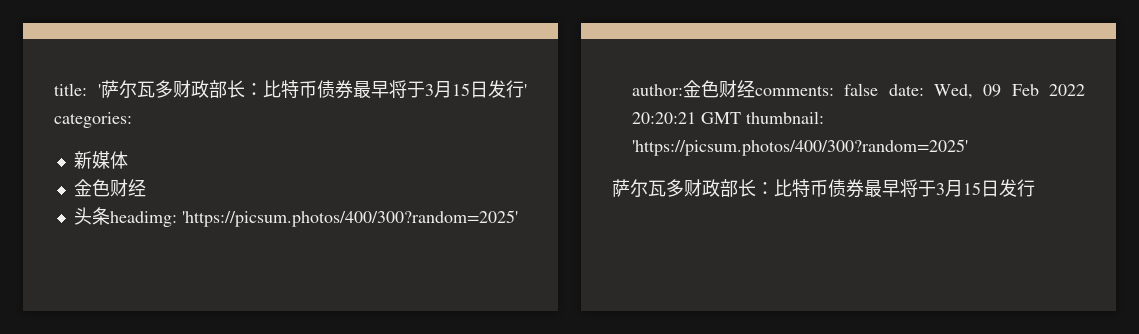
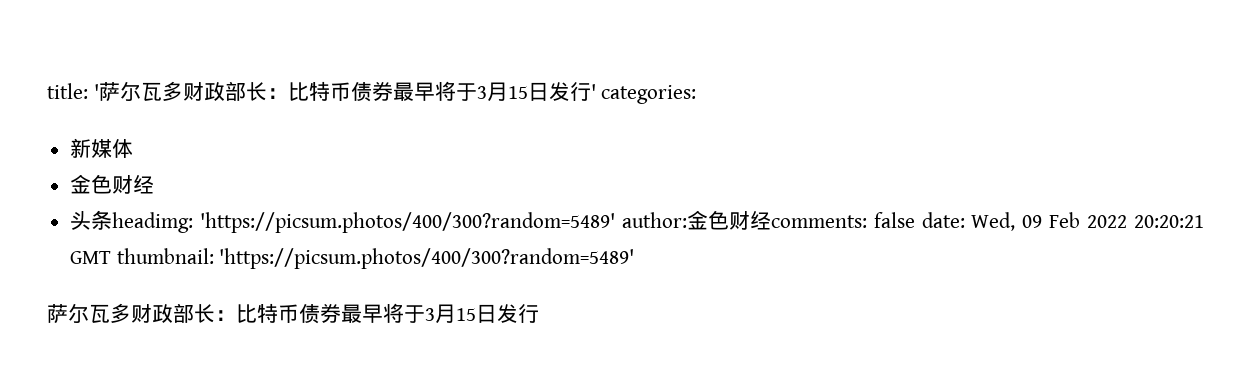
- 头条headimg: 'https://picsum.photos/400/300?random=2025' author:金色财经comments: false date: Wed, 09 Feb 2022 20:20:21 GMT thumbnail: 'https://picsum.photos/400/300?random=2025'
+ 头条headimg: 'https://picsum.photos/400/300?random=5489' author:金色财经comments: false date: Wed, 09 Feb 2022 20:20:21 GMT thumbnail: 'https://picsum.photos/400/300?random=5489'

